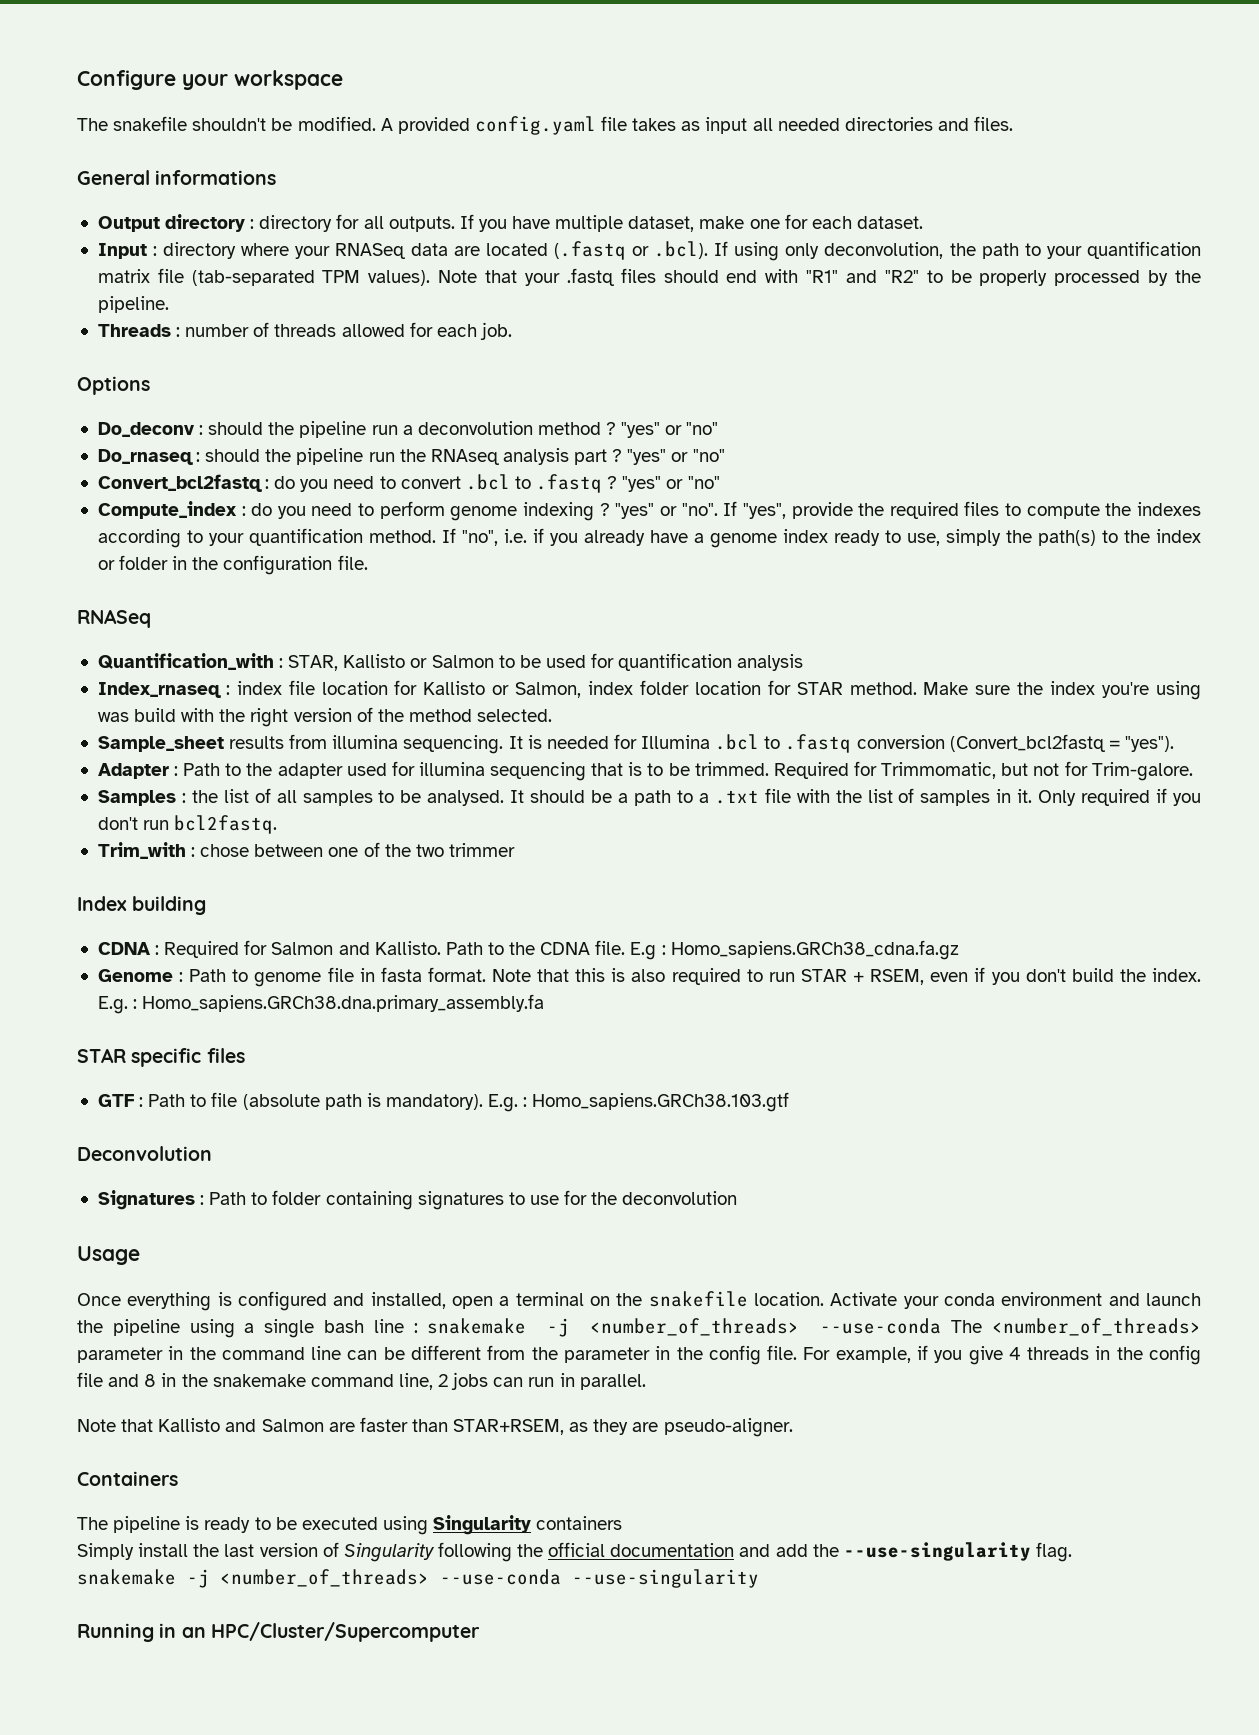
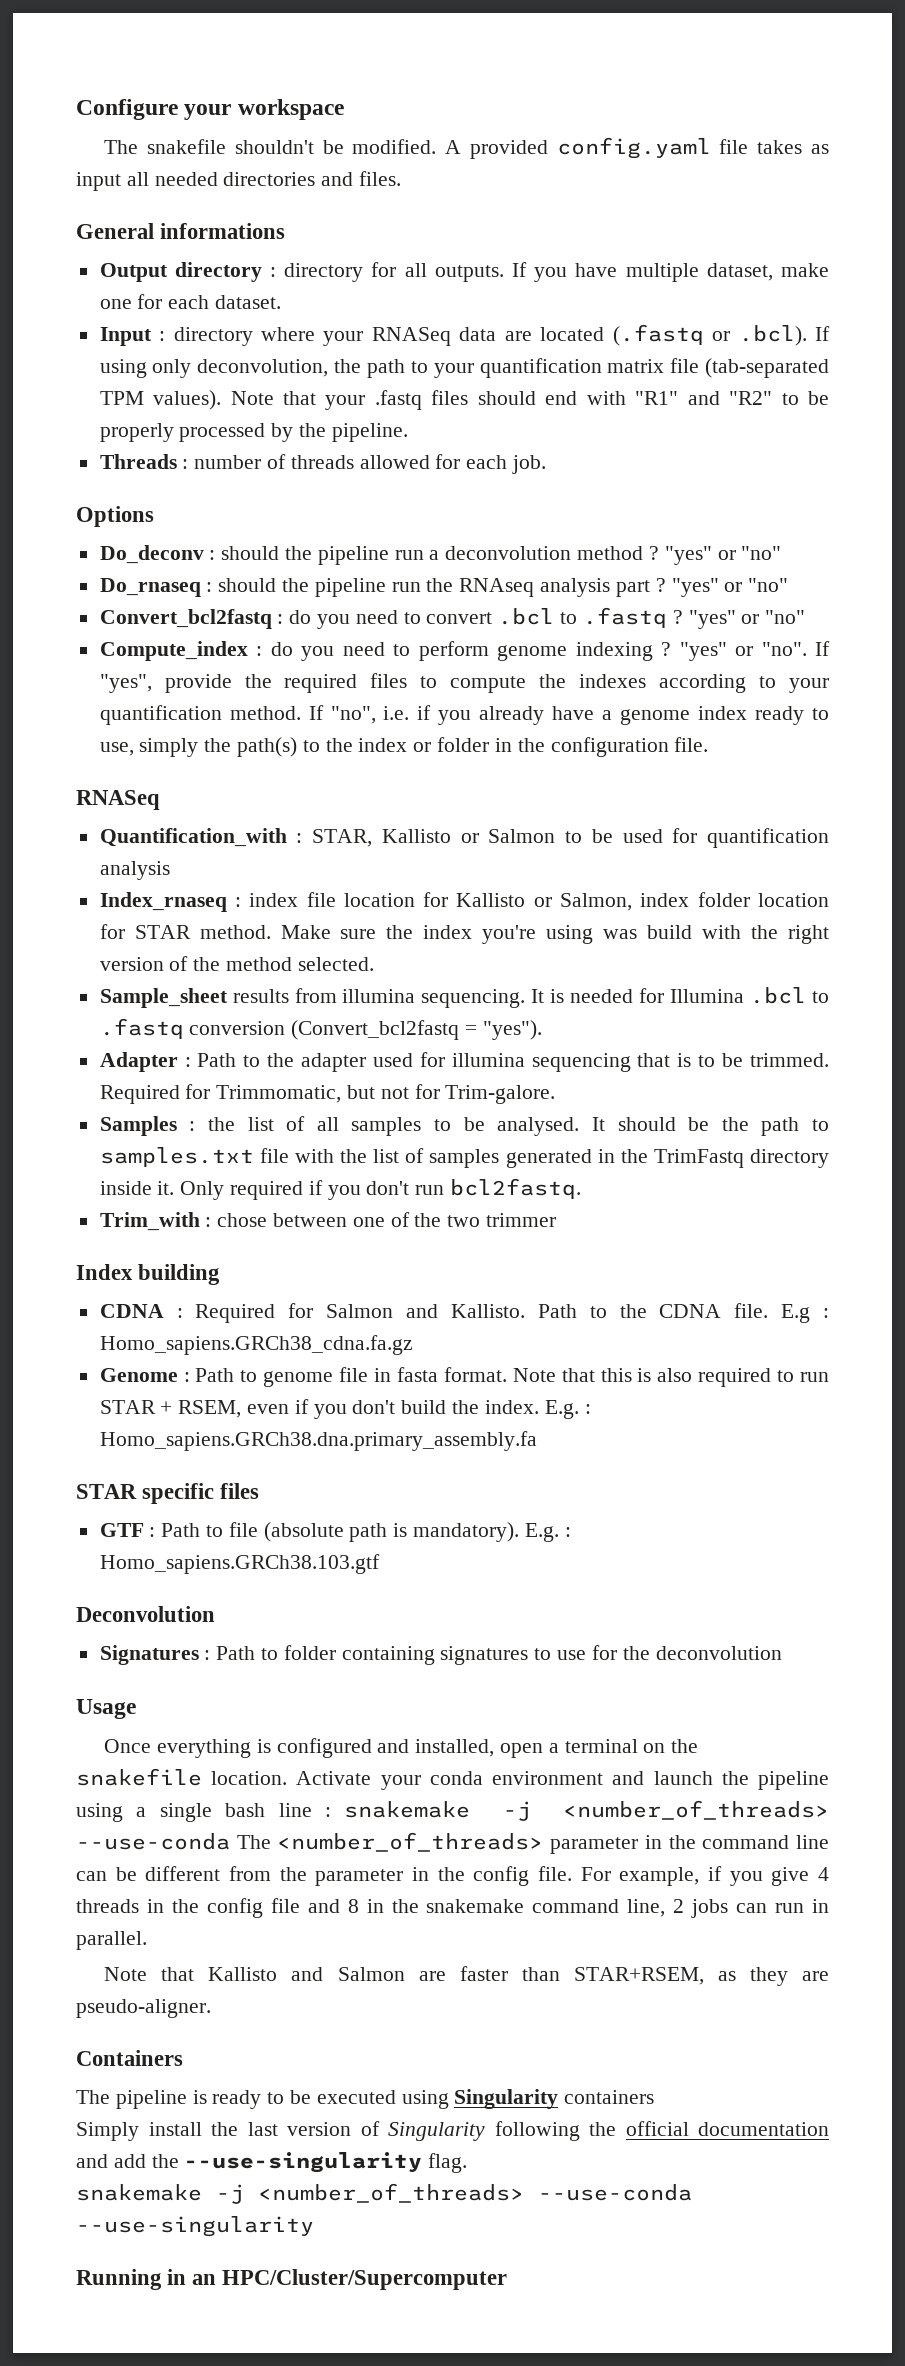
- It should be a path to a .txt file with the list of samples in it.
+ It should be the path to samples.txt file with the list of samples generated in the TrimFastq directory inside it.

